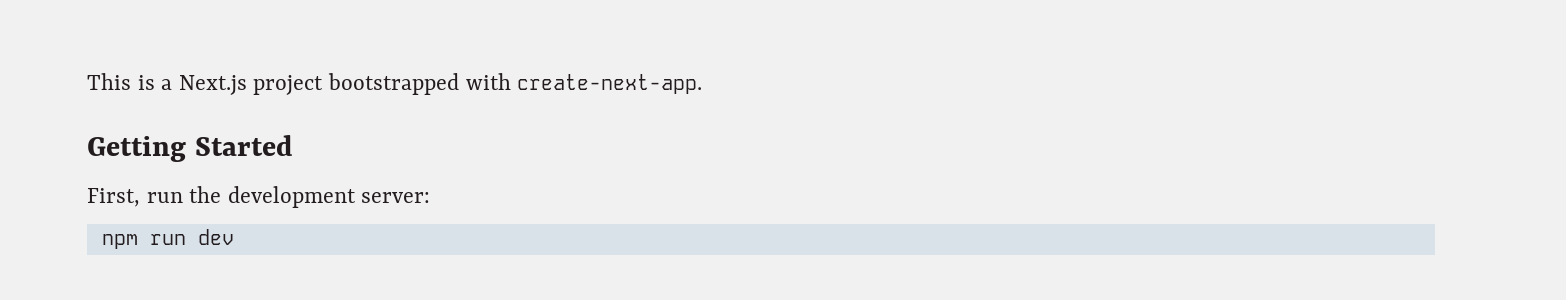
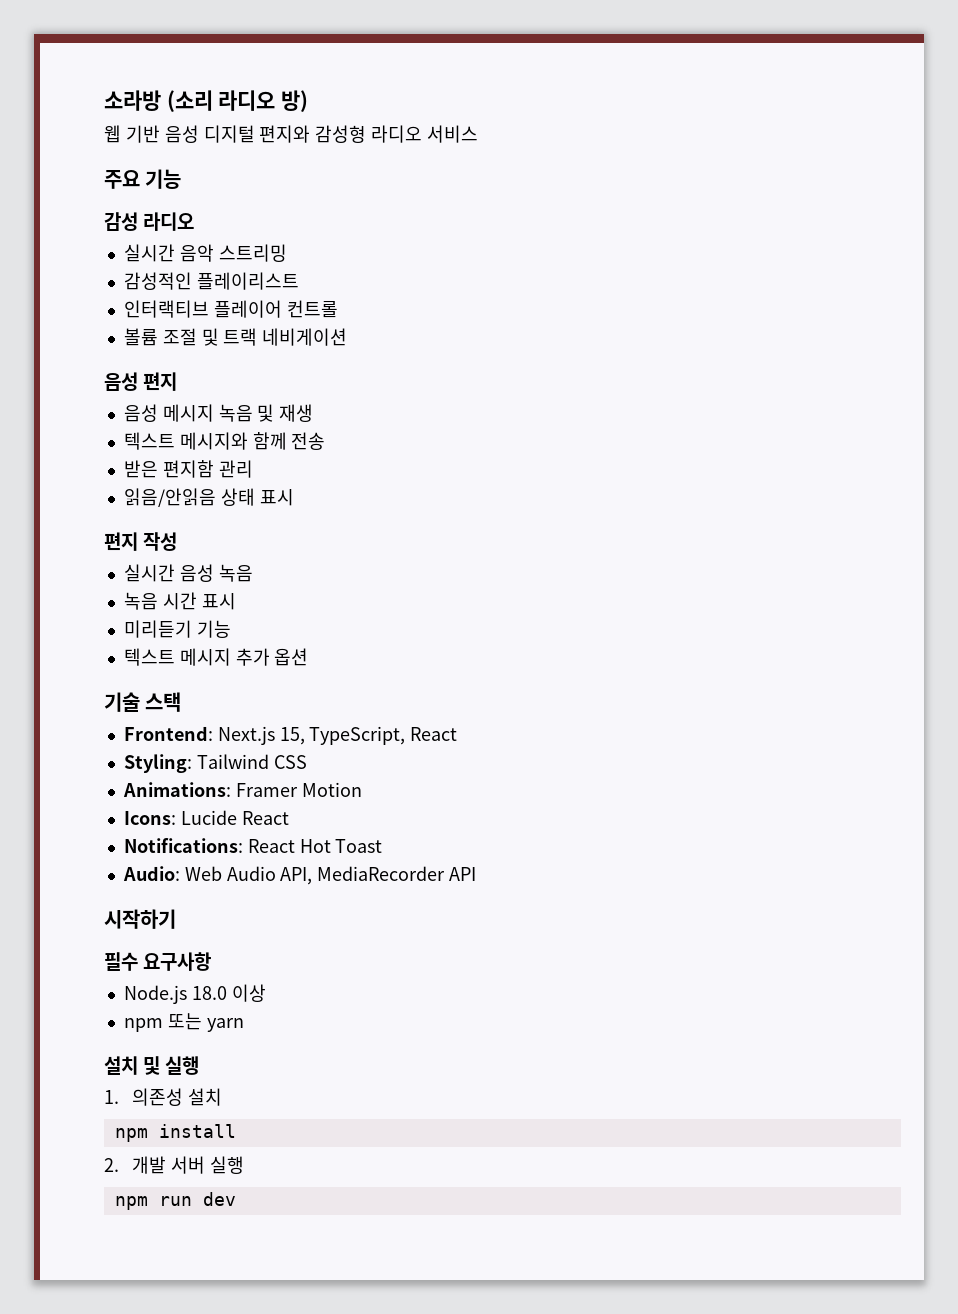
- This is a Next.js project bootstrapped with create-next-app.
- Getting Started
- First, run the development server:
+ 소라방 (소리 라디오 방)
+ 웹 기반 음성 디지털 편지와 감성형 라디오 서비스
+ 주요 기능
+ 감성 라디오
+ 실시간 음악 스트리밍
+ 감성적인 플레이리스트
+ 인터랙티브 플레이어 컨트롤
+ 볼륨 조절 및 트랙 네비게이션
+ 음성 편지
+ 음성 메시지 녹음 및 재생
+ 텍스트 메시지와 함께 전송
+ 받은 편지함 관리
+ 읽음/안읽음 상태 표시
+ 편지 작성
+ 실시간 음성 녹음
+ 녹음 시간 표시
+ 미리듣기 기능
+ 텍스트 메시지 추가 옵션
+ 기술 스택
+ Frontend: Next.js 15, TypeScript, React
+ Styling: Tailwind CSS
+ Animations: Framer Motion
+ Icons: Lucide React
+ Notifications: React Hot Toast
+ Audio: Web Audio API, MediaRecorder API
+ 시작하기
+ 필수 요구사항
+ Node.js 18.0 이상
+ npm 또는 yarn
+ 설치 및 실행
+ 1. 의존성 설치
+ npm install
+ 2. 개발 서버 실행

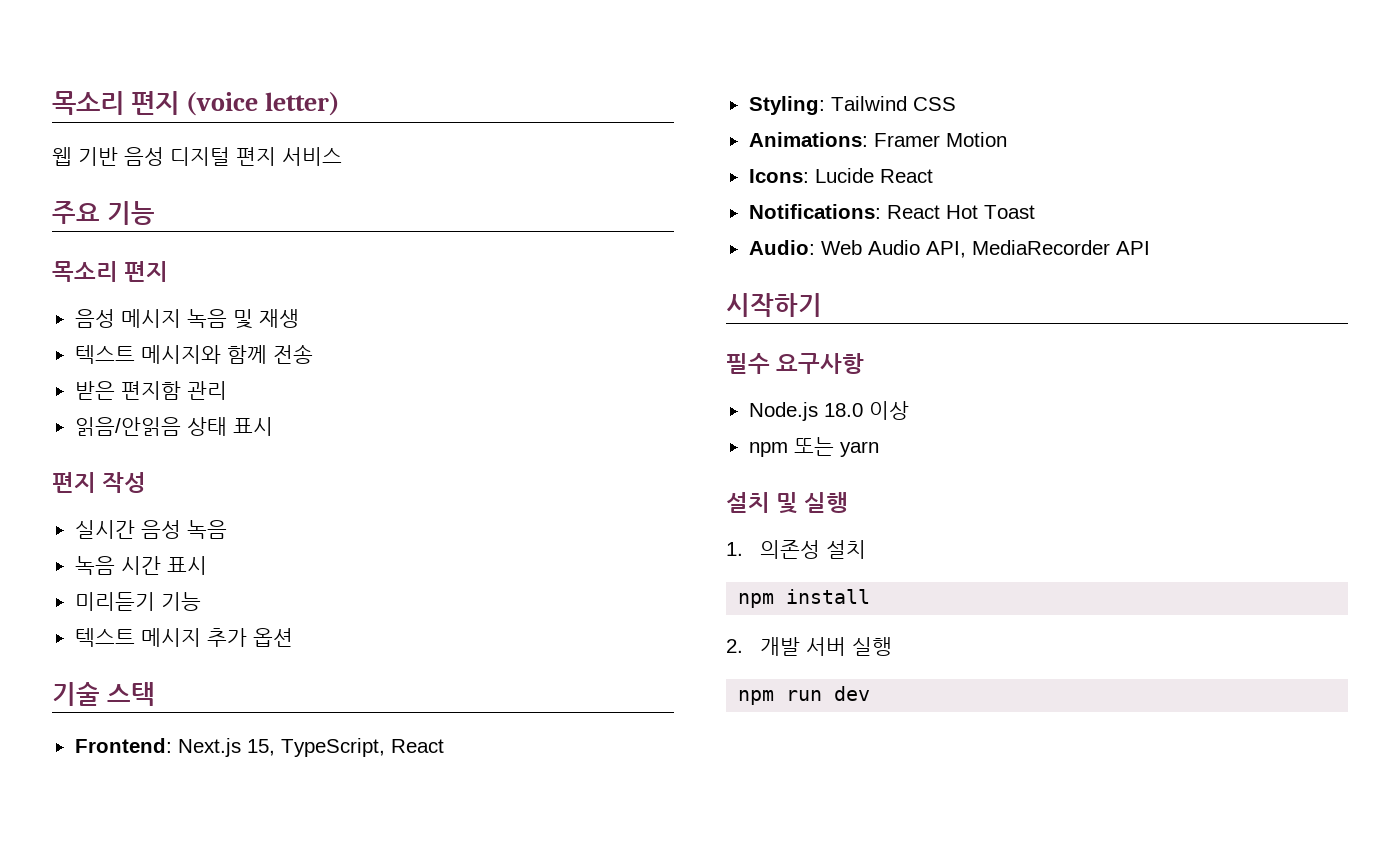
- 소라방 (소리 라디오 방)
+ 목소리 편지 (voice letter)
- 웹 기반 음성 디지털 편지와 감성형 라디오 서비스
+ 웹 기반 음성 디지털 편지 서비스
  주요 기능
- 감성 라디오
- 실시간 음악 스트리밍
- 감성적인 플레이리스트
- 인터랙티브 플레이어 컨트롤
- 볼륨 조절 및 트랙 네비게이션
- 음성 편지
+ 목소리 편지

